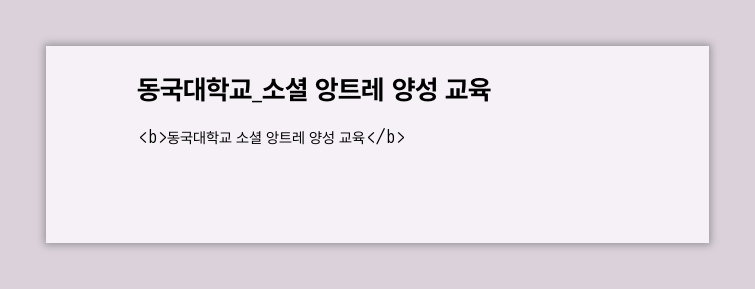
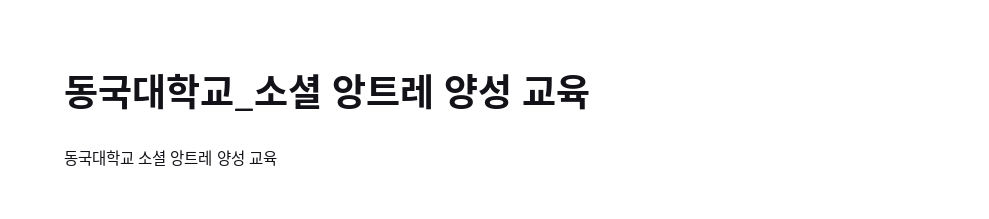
- <b>동국대학교 소셜 앙트레 양성 교육</b>
+ 동국대학교 소셜 앙트레 양성 교육

